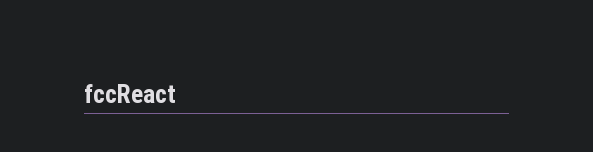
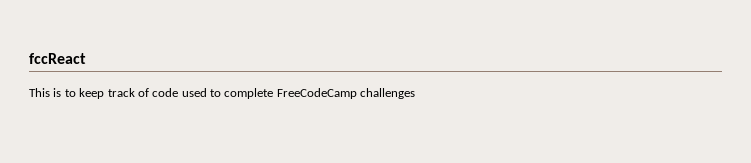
+ This is to keep track of code used to complete FreeCodeCamp challenges

